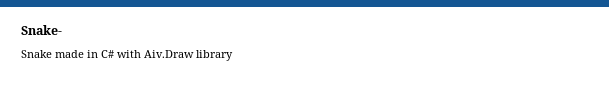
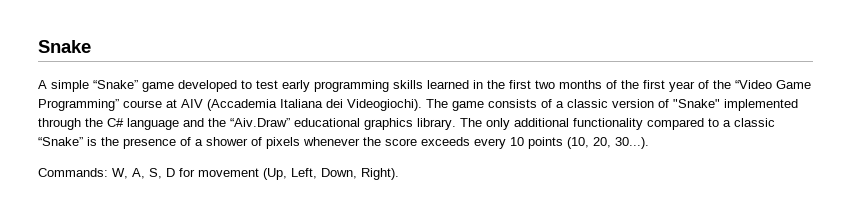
- Snake-
- Snake made in C# with Aiv.Draw library
+ Snake
+ A simple “Snake” game developed to test early programming skills learned in the first two months of the first year of the “Video Game Programming” course at AIV (Accademia Italiana dei Videogiochi). The game consists of a classic version of "Snake" implemented through the C# language and the “Aiv.Draw” educational graphics library. The only additional functionality compared to a classic “Snake” is the presence of a shower of pixels whenever the score exceeds every 10 points (10, 20, 30...).
+ Commands: W, A, S, D for movement (Up, Left, Down, Right).

